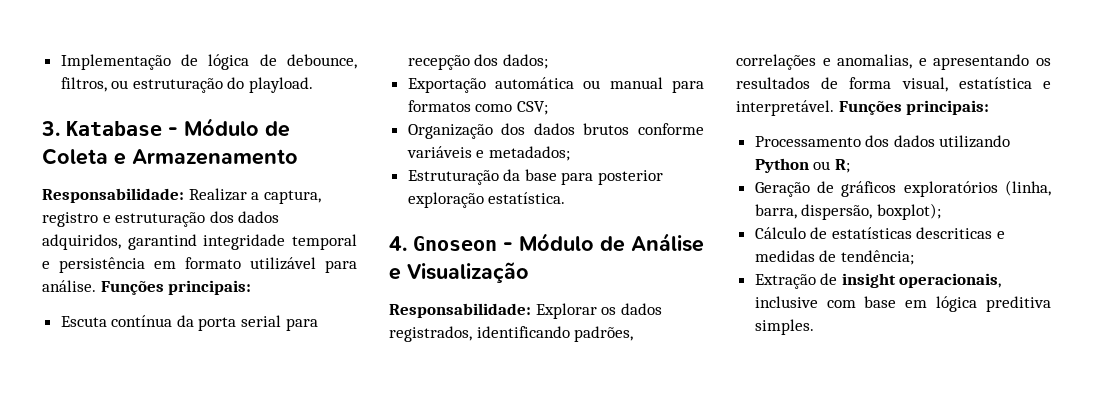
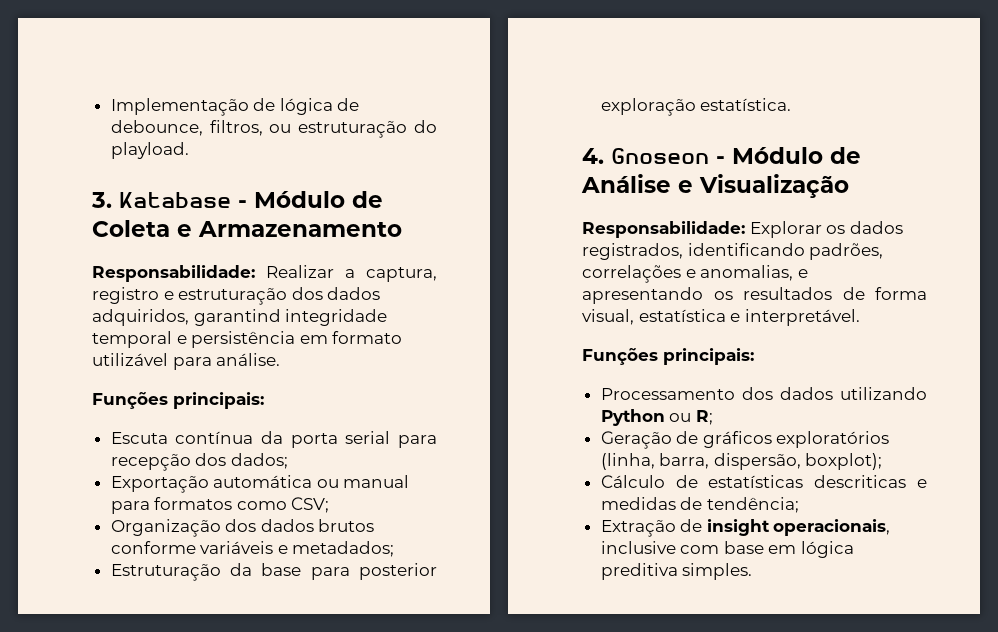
- Responsabilidade: Realizar a captura, registro e estruturação dos dados adquiridos, garantind integridade temporal e persistência em formato utilizável para análise. Funções principais:
+ Responsabilidade: Realizar a captura, registro e estruturação dos dados adquiridos, garantind integridade temporal e persistência em formato utilizável para análise.
+ Funções principais:
- Responsabilidade: Explorar os dados registrados, identificando padrões, correlações e anomalias, e apresentando os resultados de forma visual, estatística e interpretável. Funções principais:
+ Responsabilidade: Explorar os dados registrados, identificando padrões, correlações e anomalias, e apresentando os resultados de forma visual, estatística e interpretável.
+ Funções principais:

